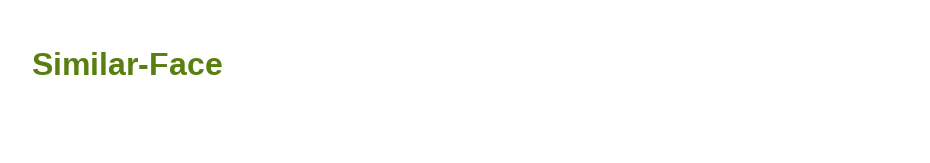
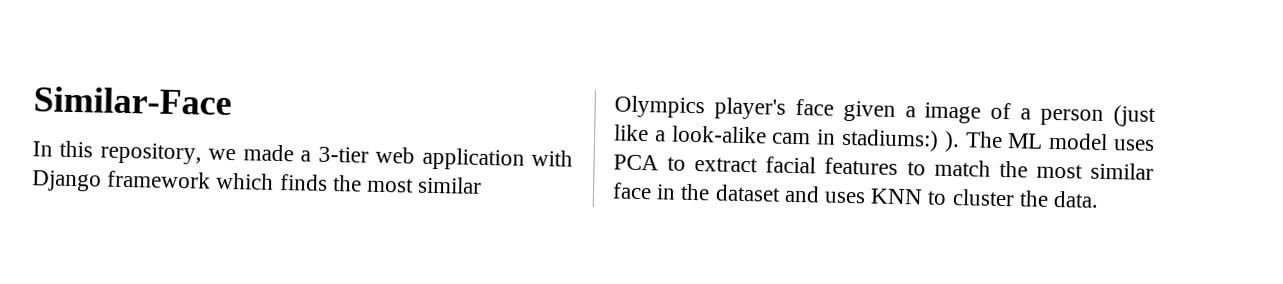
+ In this repository, we made a 3-tier web application with Django framework which finds the most similar Olympics player's face given a image of a person (just like a look-alike cam in stadiums:) ). The ML model uses PCA to extract facial features to match the most similar face in the dataset and uses KNN to cluster the data.

